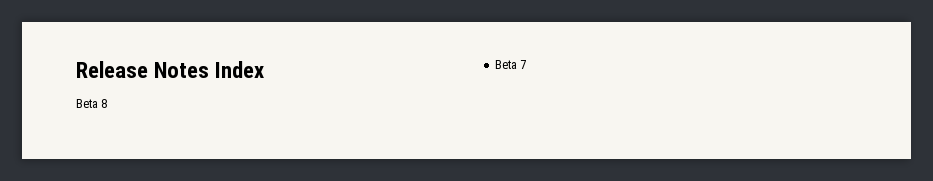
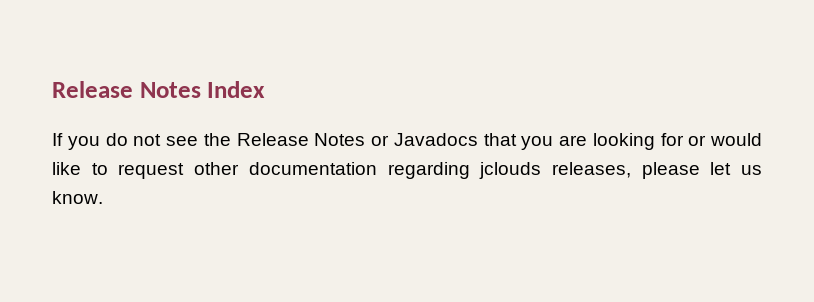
- Beta 8
- Beta 7
+ If you do not see the Release Notes or Javadocs that you are looking for or would like to request other documentation regarding jclouds releases, please let us know.

